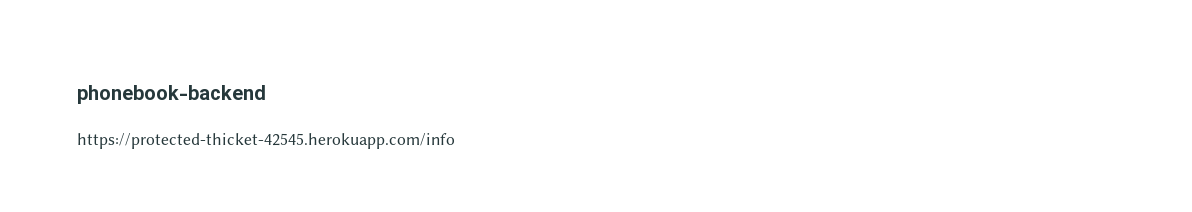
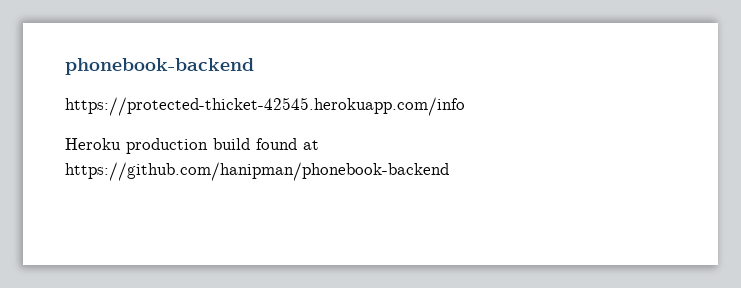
+ Heroku production build found at https://github.com/hanipman/phonebook-backend

